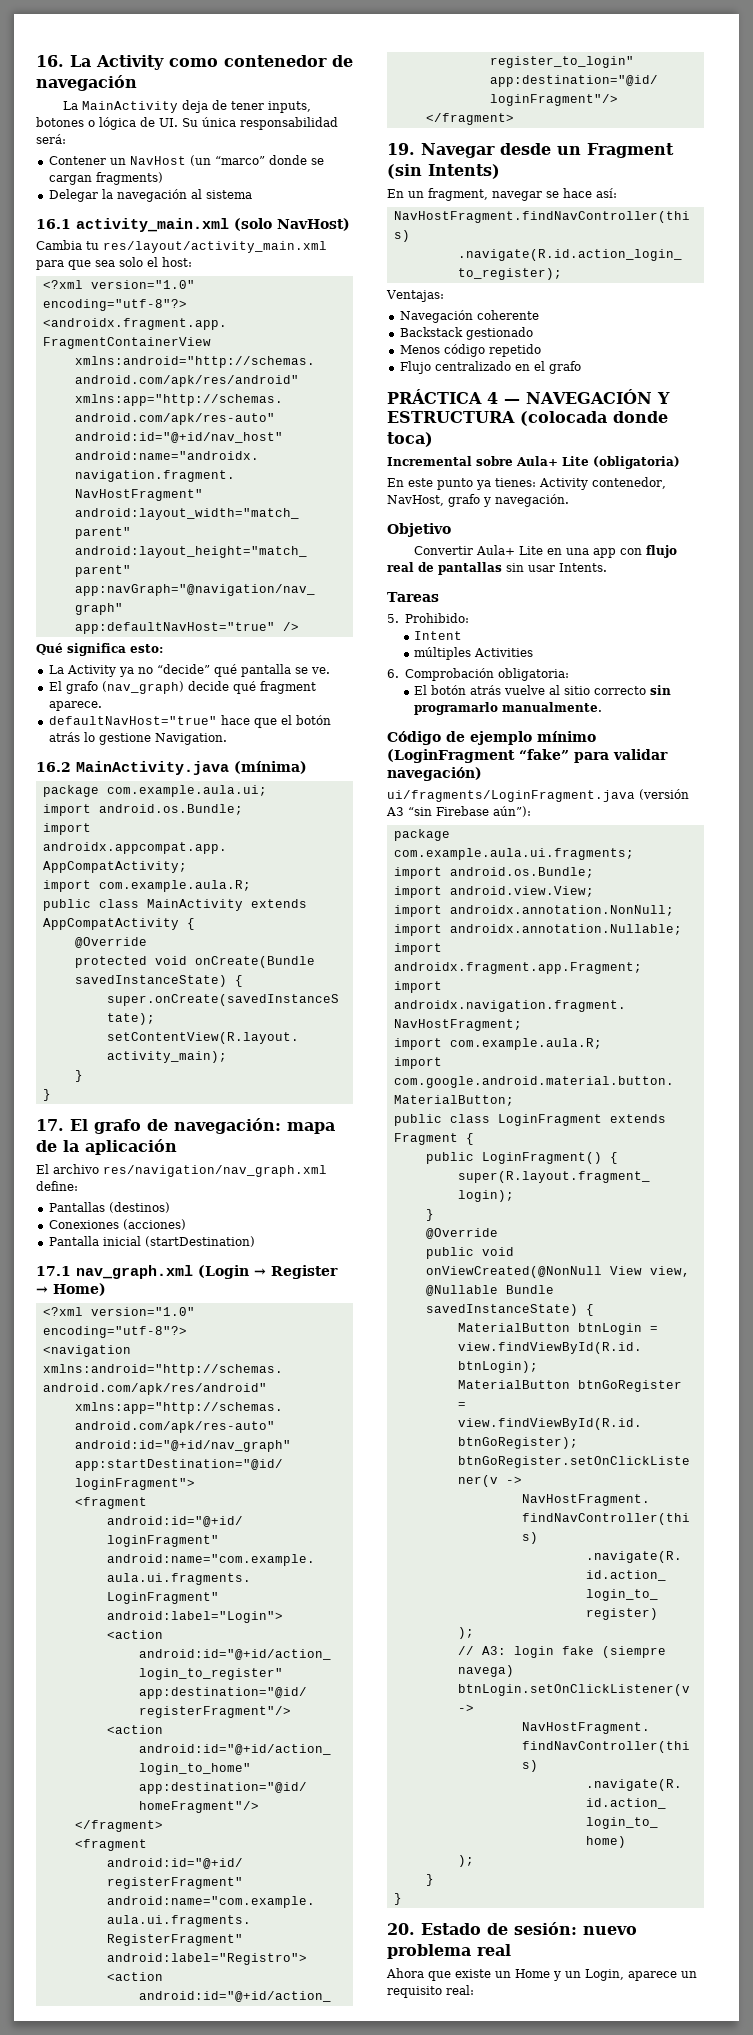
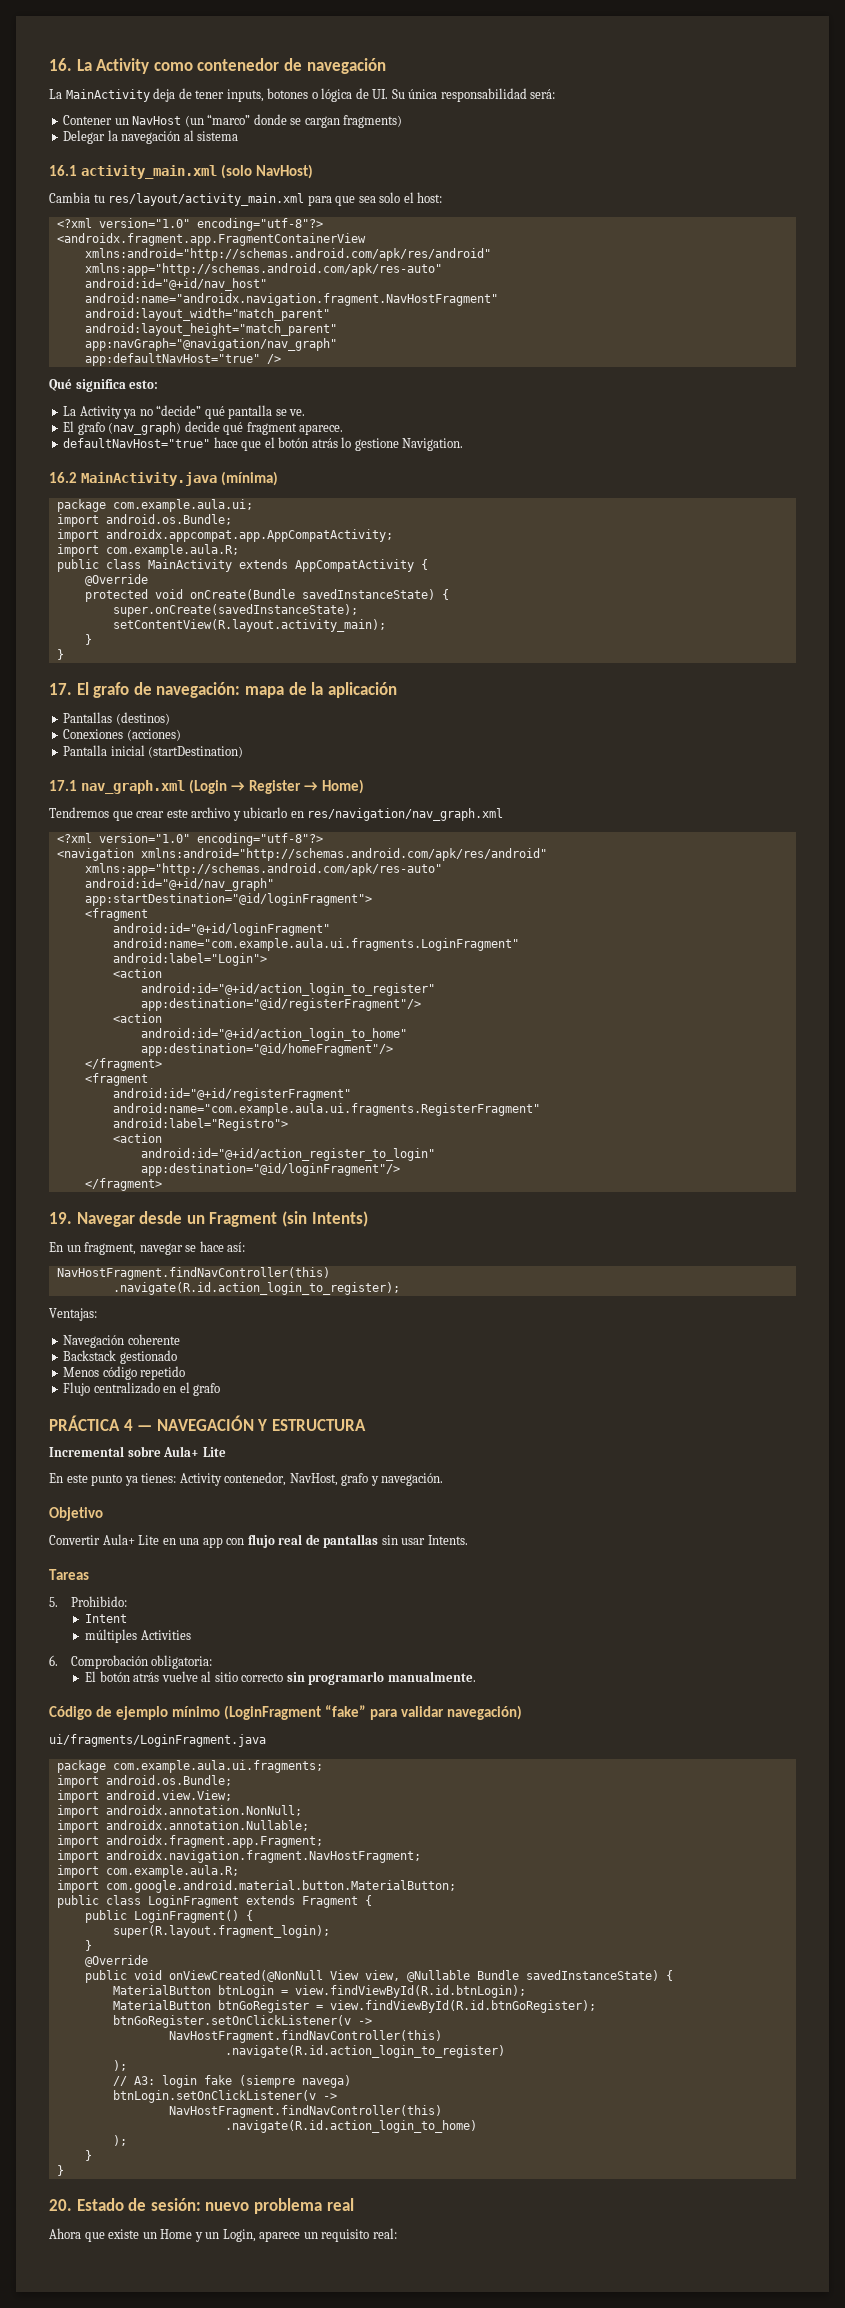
- El archivo res/navigation/nav_graph.xml define:
+ Tendremos que crear este archivo y ubicarlo en res/navigation/nav_graph.xml
- PRÁCTICA 4 — NAVEGACIÓN Y ESTRUCTURA (colocada donde toca)
+ PRÁCTICA 4 — NAVEGACIÓN Y ESTRUCTURA
- Incremental sobre Aula+ Lite (obligatoria)
+ Incremental sobre Aula+ Lite
- ui/fragments/LoginFragment.java (versión A3 “sin Firebase aún”):
+ ui/fragments/LoginFragment.java

